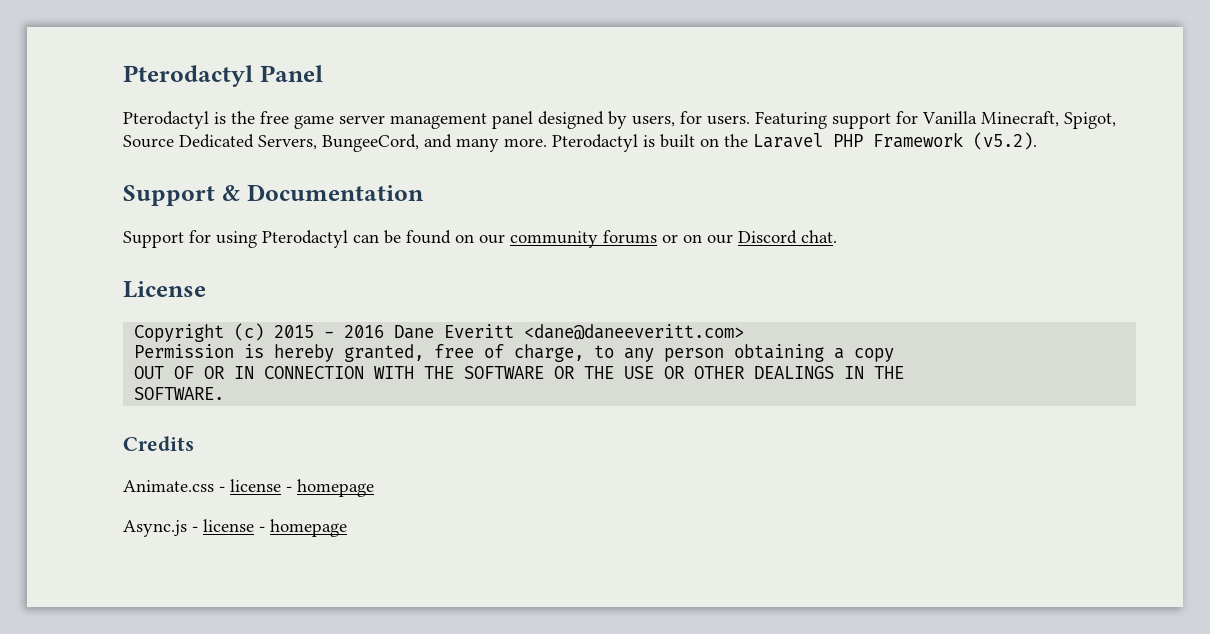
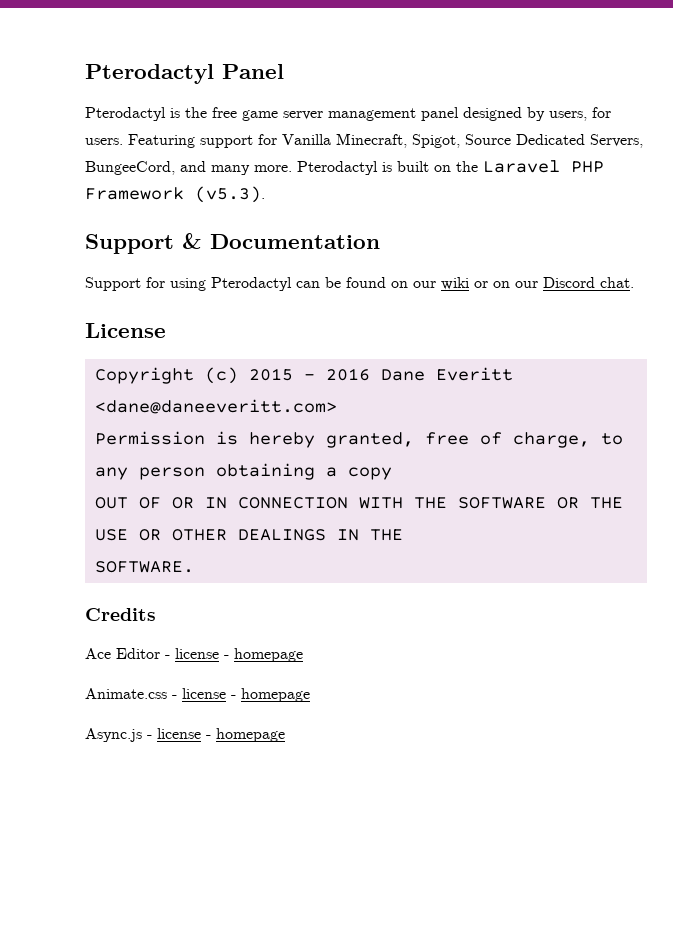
- Pterodactyl is built on the Laravel PHP Framework (v5.2).
+ Pterodactyl is built on the Laravel PHP Framework (v5.3).
- Support for using Pterodactyl can be found on our community forums or on our Discord chat.
+ Support for using Pterodactyl can be found on our wiki or on our Discord chat.
+ Ace Editor - license - homepage

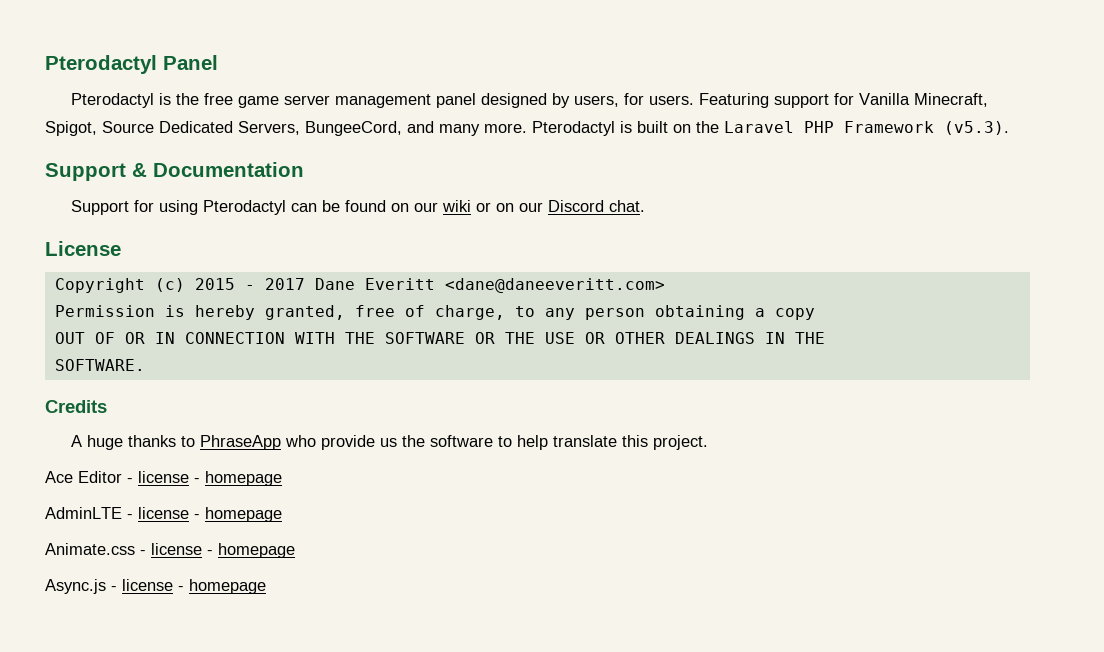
- Copyright (c) 2015 - 2016 Dane Everitt <dane@daneeveritt.com>
+ Copyright (c) 2015 - 2017 Dane Everitt <dane@daneeveritt.com>
+ A huge thanks to PhraseApp who provide us the software to help translate this project.
+ AdminLTE - license - homepage

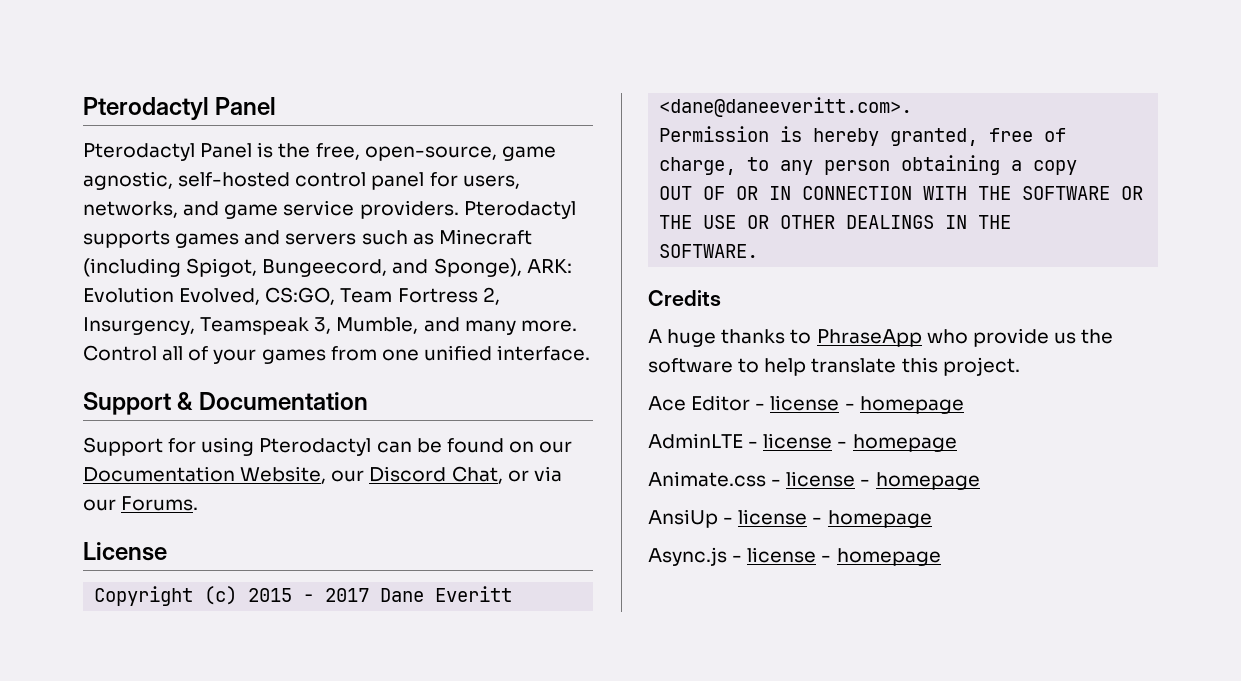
- Pterodactyl is the free game server management panel designed by users, for users. Featuring support for Vanilla Minecraft, Spigot, Source Dedicated Servers, BungeeCord, and many more. Pterodactyl is built on the Laravel PHP Framework (v5.3).
+ Pterodactyl Panel is the free, open-source, game agnostic, self-hosted control panel for users, networks, and game service providers. Pterodactyl supports games and servers such as Minecraft (including Spigot, Bungeecord, and Sponge), ARK: Evolution Evolved, CS:GO, Team Fortress 2, Insurgency, Teamspeak 3, Mumble, and many more. Control all of your games from one unified interface.
- Support for using Pterodactyl can be found on our wiki or on our Discord chat.
+ Support for using Pterodactyl can be found on our Documentation Website, our Discord Chat, or via our Forums.
- Copyright (c) 2015 - 2017 Dane Everitt <dane@daneeveritt.com>
+ Copyright (c) 2015 - 2017 Dane Everitt <dane@daneeveritt.com>.
+ AnsiUp - license - homepage

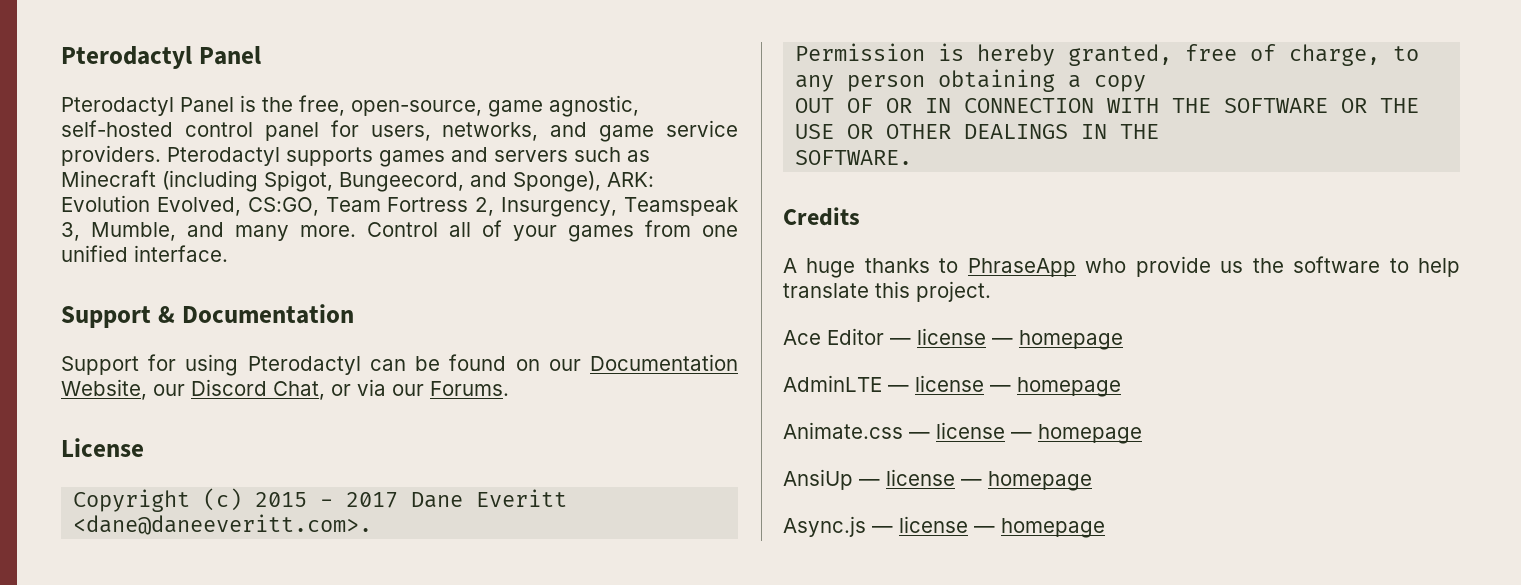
- Ace Editor - license - homepage
+ Ace Editor — license — homepage
- AdminLTE - license - homepage
+ AdminLTE — license — homepage
- Animate.css - license - homepage
+ Animate.css — license — homepage
- AnsiUp - license - homepage
+ AnsiUp — license — homepage
- Async.js - license - homepage
+ Async.js — license — homepage

